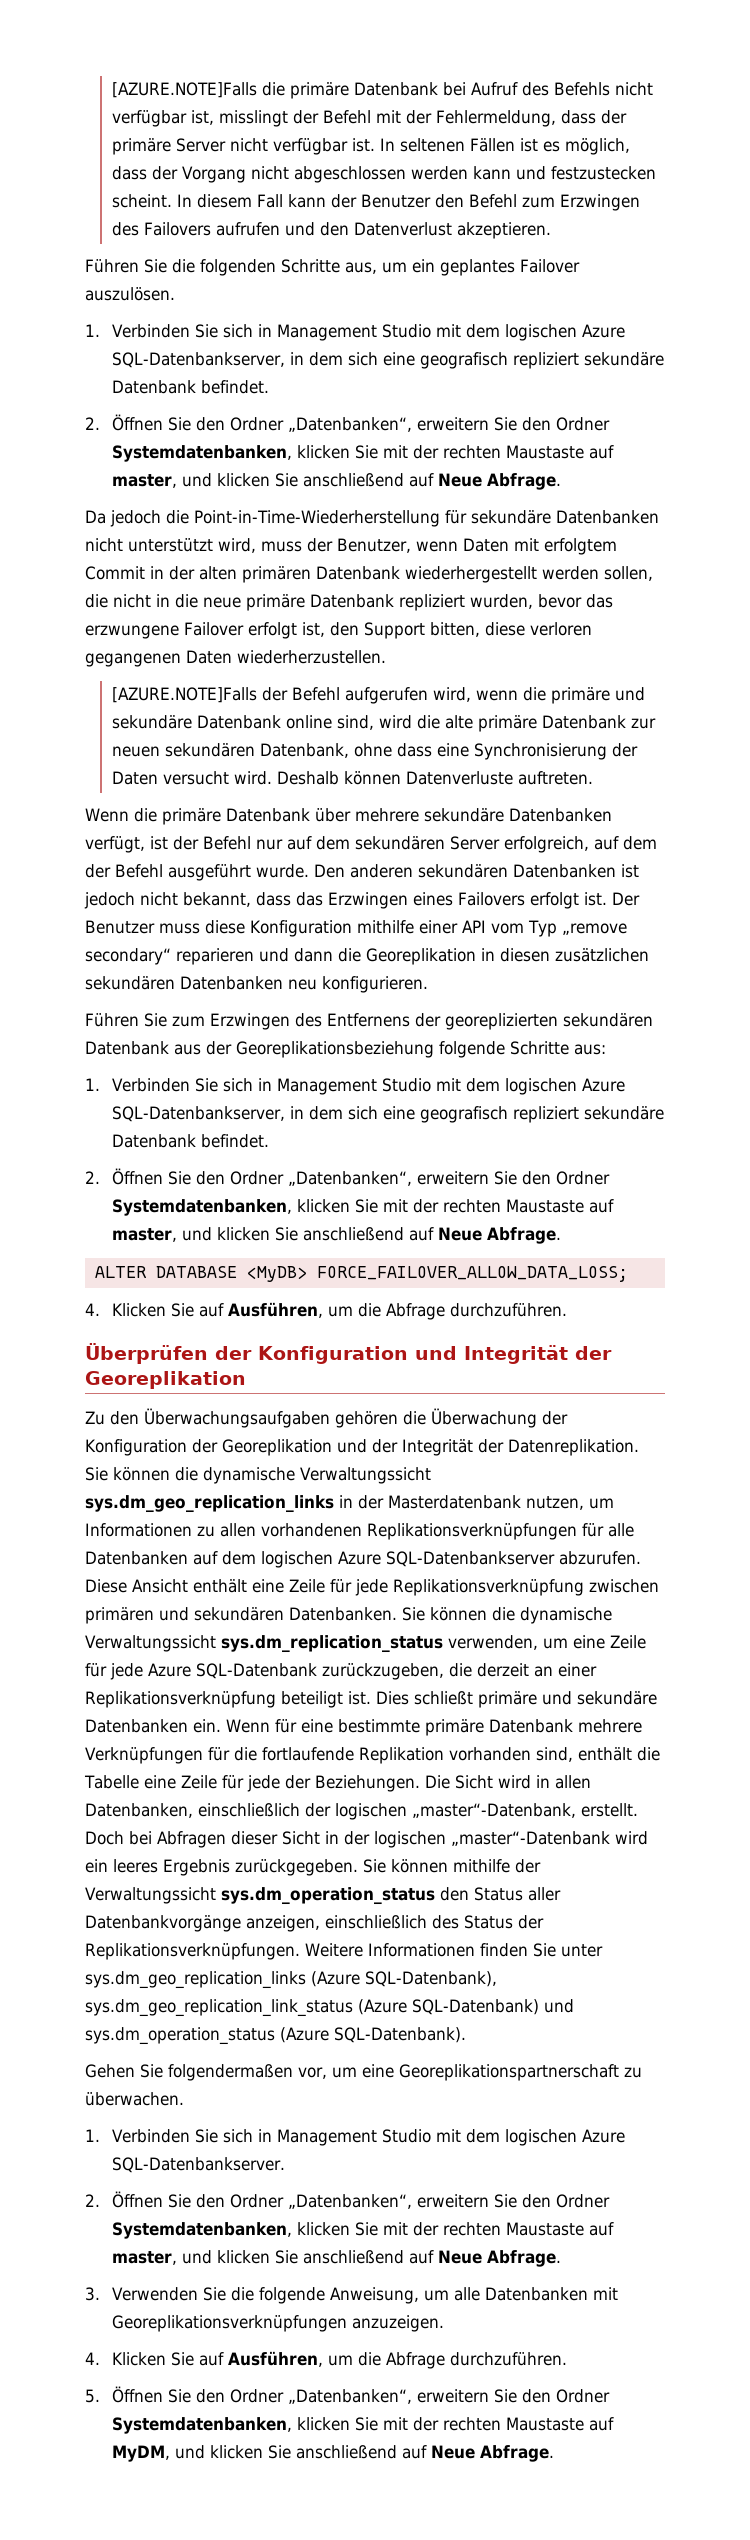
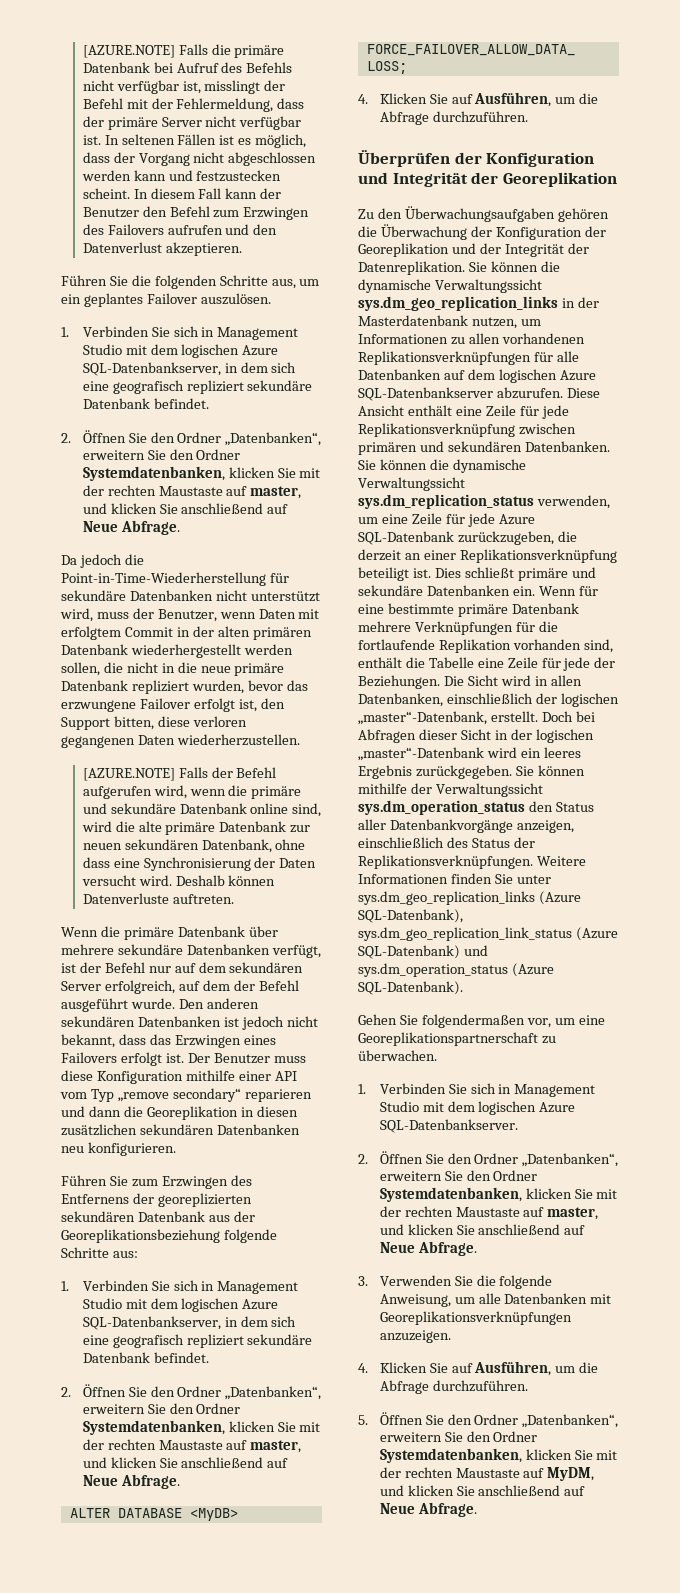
- [AZURE.NOTE]Falls die primäre Datenbank bei Aufruf des Befehls nicht verfügbar ist, misslingt der Befehl mit der Fehlermeldung, dass der primäre Server nicht verfügbar ist.
+ [AZURE.NOTE] Falls die primäre Datenbank bei Aufruf des Befehls nicht verfügbar ist, misslingt der Befehl mit der Fehlermeldung, dass der primäre Server nicht verfügbar ist.
- [AZURE.NOTE]Falls der Befehl aufgerufen wird, wenn die primäre und sekundäre Datenbank online sind, wird die alte primäre Datenbank zur neuen sekundären Datenbank, ohne dass eine Synchronisierung der Daten versucht wird.
+ [AZURE.NOTE] Falls der Befehl aufgerufen wird, wenn die primäre und sekundäre Datenbank online sind, wird die alte primäre Datenbank zur neuen sekundären Datenbank, ohne dass eine Synchronisierung der Daten versucht wird.

